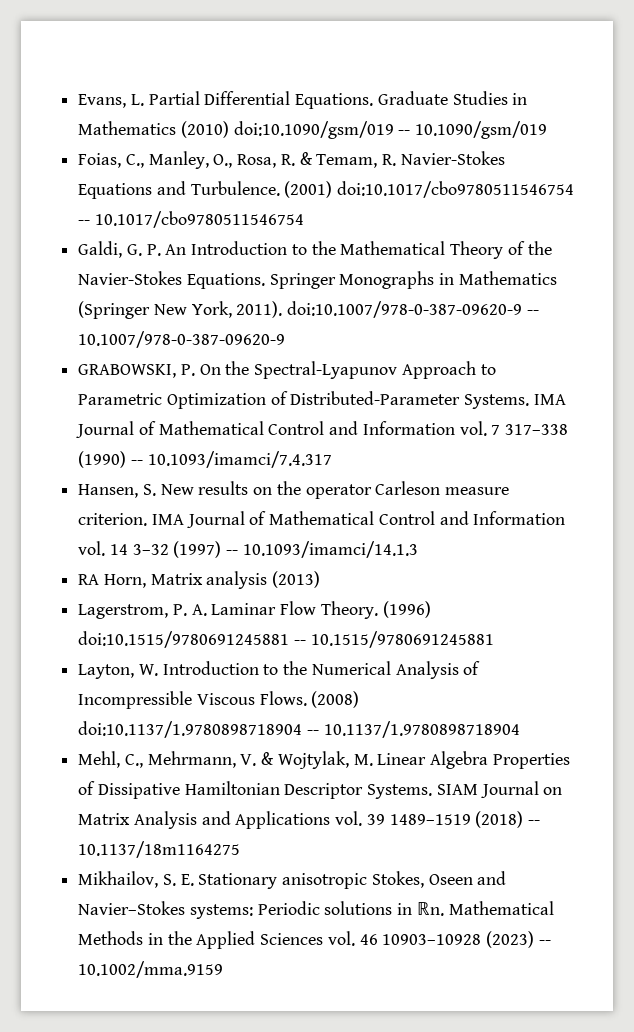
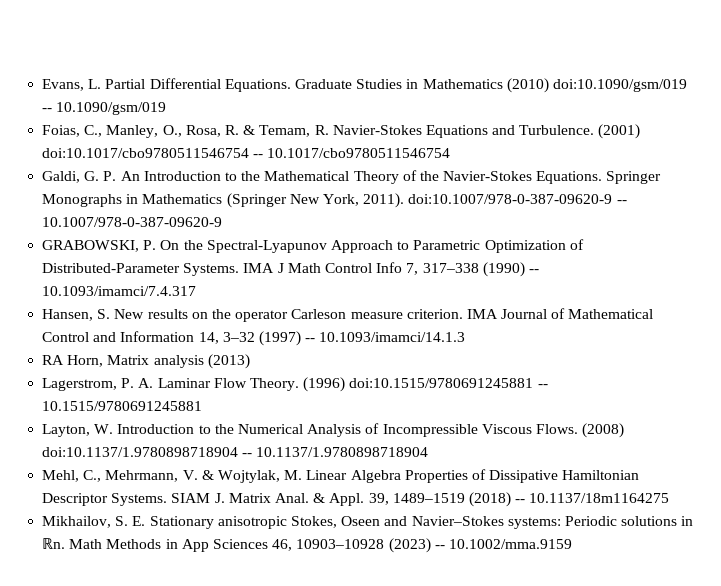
- IMA Journal of Mathematical Control and Information vol. 7 317–338 (1990) -- 10.1093/imamci/7.4.317
+ IMA J Math Control Info 7, 317–338 (1990) -- 10.1093/imamci/7.4.317
- IMA Journal of Mathematical Control and Information vol. 14 3–32 (1997) -- 10.1093/imamci/14.1.3
+ IMA Journal of Mathematical Control and Information 14, 3–32 (1997) -- 10.1093/imamci/14.1.3
- SIAM Journal on Matrix Analysis and Applications vol. 39 1489–1519 (2018) -- 10.1137/18m1164275
+ SIAM J. Matrix Anal. & Appl. 39, 1489–1519 (2018) -- 10.1137/18m1164275
- Mikhailov, S. E. Stationary anisotropic Stokes, Oseen and Navier–Stokes systems: Periodic solutions in ℝn. Mathematical Methods in the Applied Sciences vol. 46 10903–10928 (2023) -- 10.1002/mma.9159
+ Mikhailov, S. E. Stationary anisotropic Stokes, Oseen and Navier–Stokes systems: Periodic solutions in ℝn. Math Methods in App Sciences 46, 10903–10928 (2023) -- 10.1002/mma.9159

